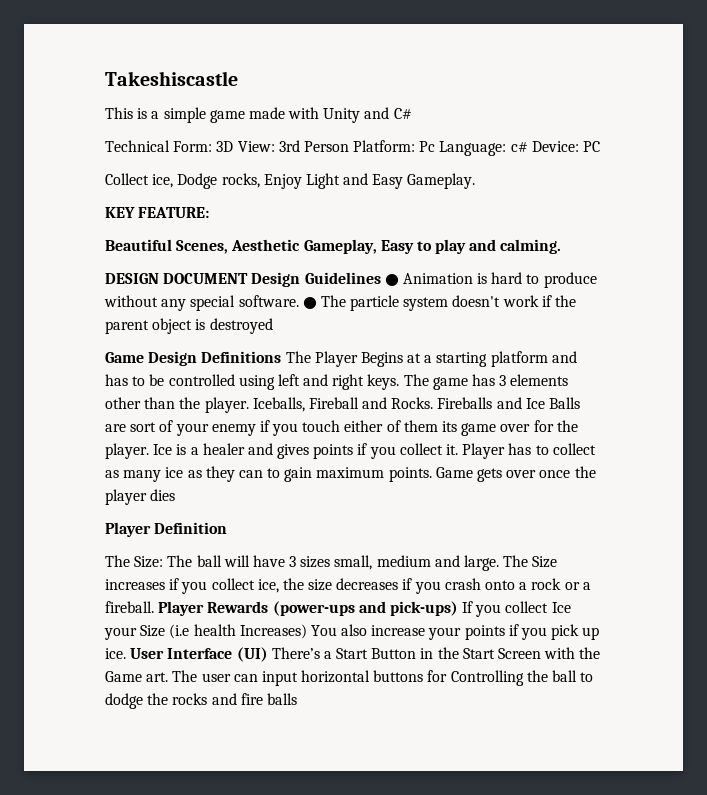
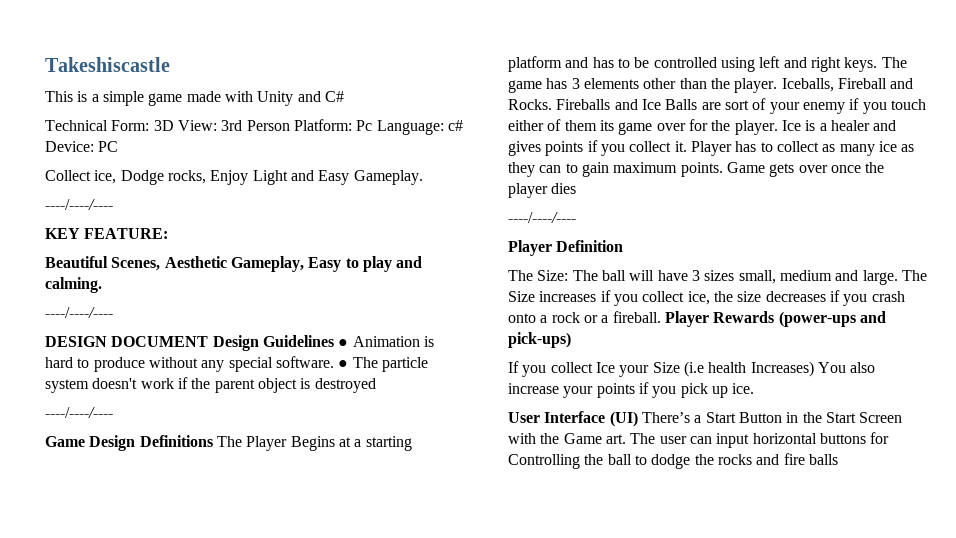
  Collect ice, Dodge rocks, Enjoy Light and Easy Gameplay.
+ ----/----/----
  Beautiful Scenes, Aesthetic Gameplay, Easy to play and calming.
+ ----/----/----
  ● The particle system doesn't work if the parent object is destroyed
+ ----/----/----
  Game gets over once the player dies
+ ----/----/----
- Player Rewards (power-ups and pick-ups) If you collect Ice your Size (i.e health Increases) You also increase your points if you pick up ice. User Interface (UI) There’s a Start Button in the Start Screen with the Game art. The user can input horizontal buttons for Controlling the ball to dodge the rocks and fire balls
+ Player Rewards (power-ups and pick-ups)
+ If you collect Ice your Size (i.e health Increases) You also increase your points if you pick up ice.
+ User Interface (UI) There’s a Start Button in the Start Screen with the Game art. The user can input horizontal buttons for Controlling the ball to dodge the rocks and fire balls

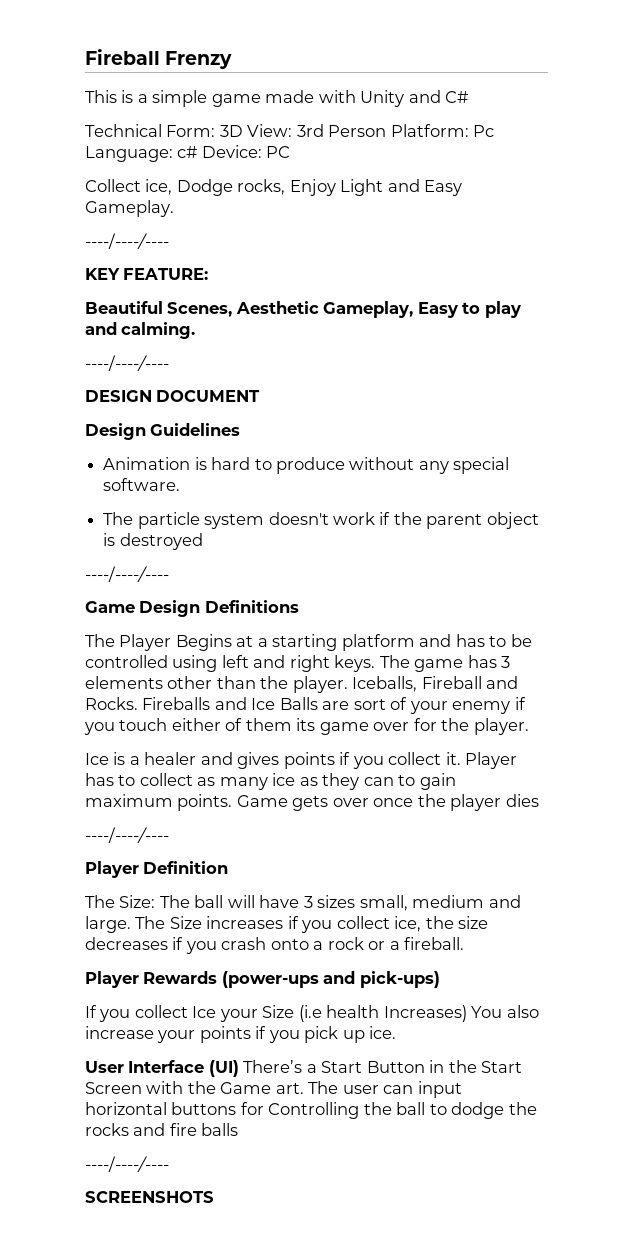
- Takeshiscastle
+ Fireball Frenzy
- DESIGN DOCUMENT Design Guidelines ● Animation is hard to produce without any special software. ● The particle system doesn't work if the parent object is destroyed
+ DESIGN DOCUMENT
+ Design Guidelines
+ Animation is hard to produce without any special software.
+ The particle system doesn't work if the parent object is destroyed
- Game Design Definitions The Player Begins at a starting platform and has to be controlled using left and right keys.
+ Game Design Definitions
+ The Player Begins at a starting platform and has to be controlled using left and right keys.
- Fireballs and Ice Balls are sort of your enemy if you touch either of them its game over for the player. Ice is a healer and gives points if you collect it.
+ Fireballs and Ice Balls are sort of your enemy if you touch either of them its game over for the player.
+ Ice is a healer and gives points if you collect it.
- The Size increases if you collect ice, the size decreases if you crash onto a rock or a fireball. Player Rewards (power-ups and pick-ups)
+ The Size increases if you collect ice, the size decreases if you crash onto a rock or a fireball.
+ Player Rewards (power-ups and pick-ups)
  User Interface (UI) There’s a Start Button in the Start Screen with the Game art. The user can input horizontal buttons for Controlling the ball to dodge the rocks and fire balls
+ ----/----/----
+ SCREENSHOTS

